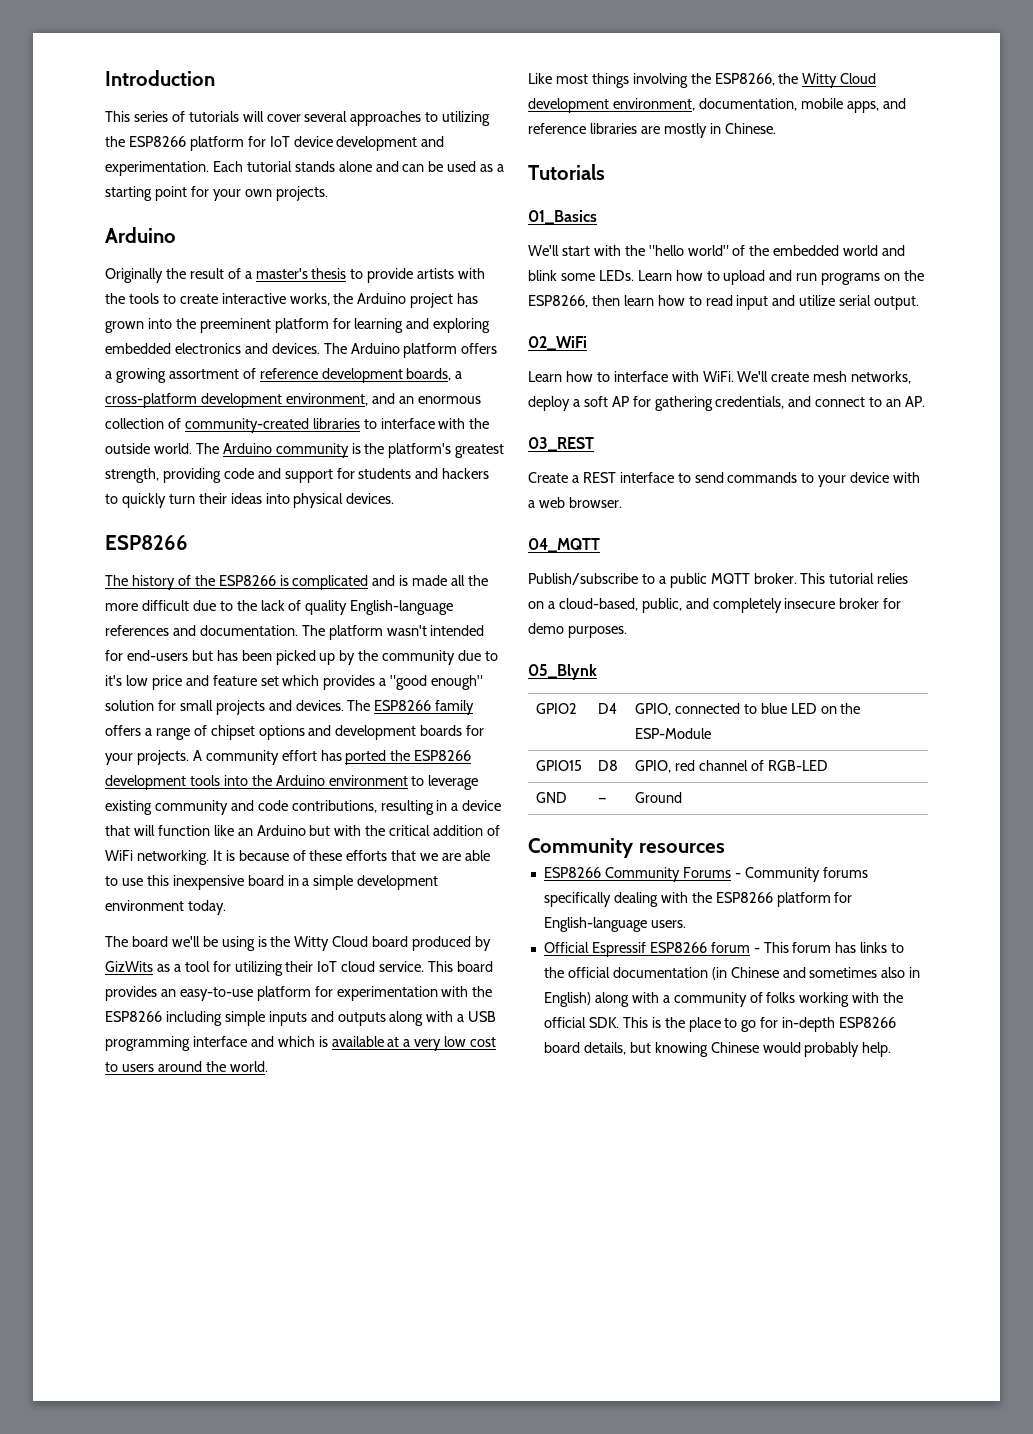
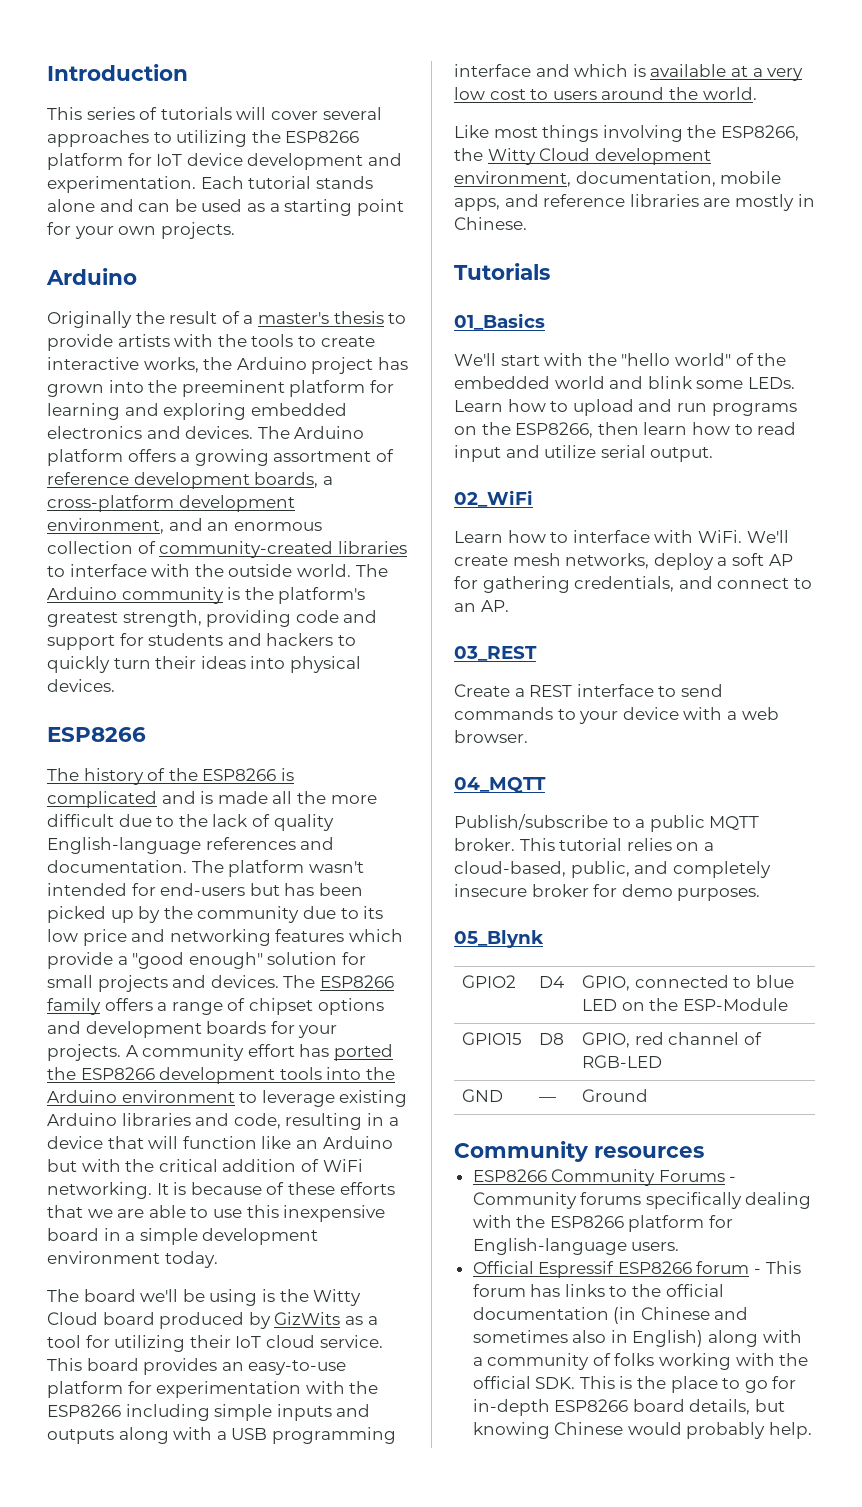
- The platform wasn't intended for end-users but has been picked up by the community due to it's low price and feature set which provides a "good enough" solution for small projects and devices.
+ The platform wasn't intended for end-users but has been picked up by the community due to its low price and networking features which provide a "good enough" solution for small projects and devices.
- A community effort has ported the ESP8266 development tools into the Arduino environment to leverage existing community and code contributions, resulting in a device that will function like an Arduino but with the critical addition of WiFi networking.
+ A community effort has ported the ESP8266 development tools into the Arduino environment to leverage existing Arduino libraries and code, resulting in a device that will function like an Arduino but with the critical addition of WiFi networking.

